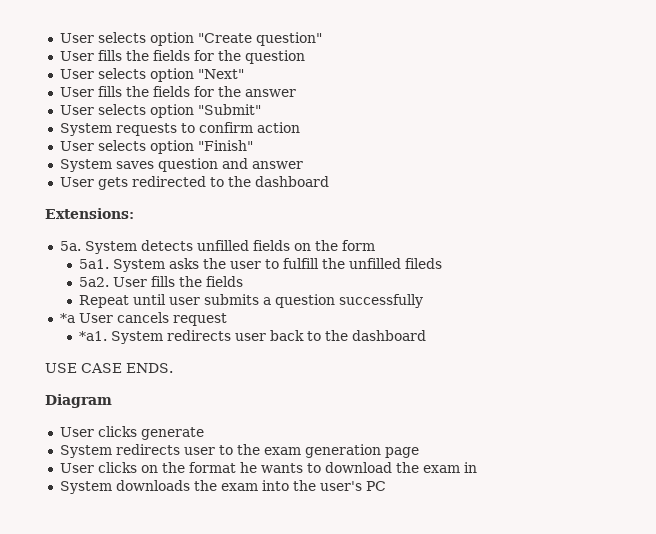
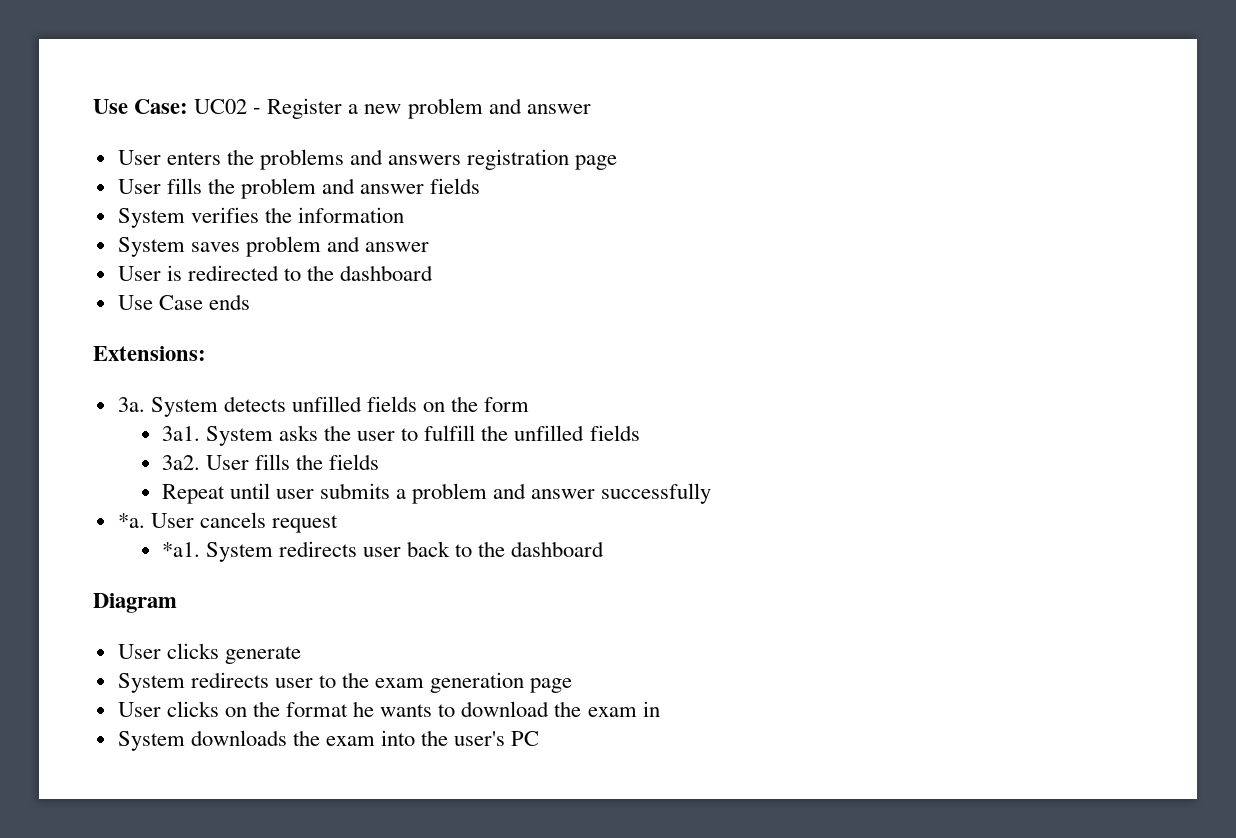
- User selects option "Create question"
- User fills the fields for the question
- User selects option "Next"
- User fills the fields for the answer
- User selects option "Submit"
- System requests to confirm action
- User selects option "Finish"
+ Use Case: UC02 - Register a new problem and answer
+ User enters the problems and answers registration page
+ User fills the problem and answer fields
+ System verifies the information
- System saves question and answer
- User gets redirected to the dashboard
+ System saves problem and answer
+ User is redirected to the dashboard
+ Use Case ends
- 5a.
+ 3a.
- 5a1.
+ 3a1.
- System asks the user to fulfill the unfilled fileds
- 5a2.
+ System asks the user to fulfill the unfilled fields
+ 3a2.
- Repeat until user submits a question successfully
+ Repeat until user submits a problem and answer successfully
- *a User cancels request
+ *a. User cancels request
- USE CASE ENDS.

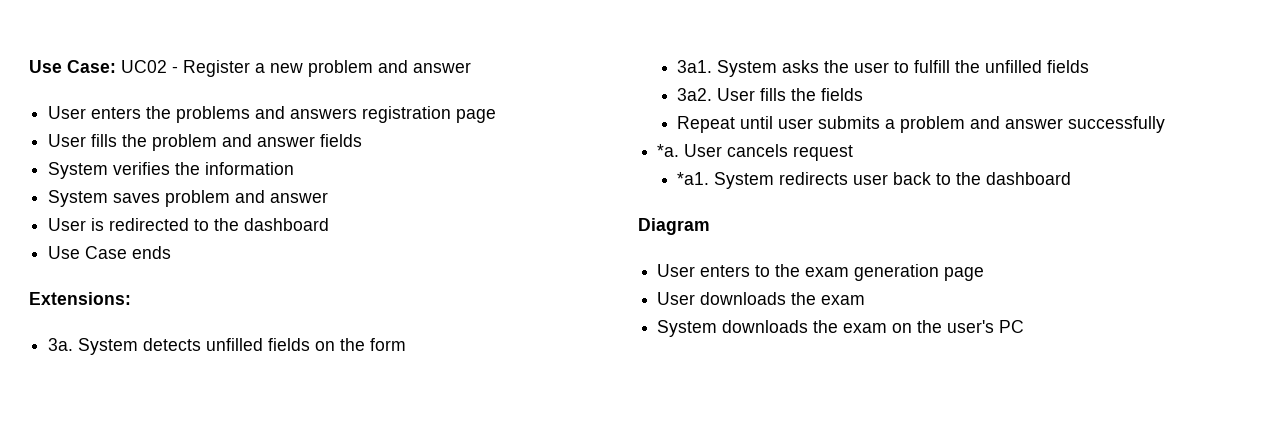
- User clicks generate
- System redirects user to the exam generation page
+ User enters to the exam generation page
- User clicks on the format he wants to download the exam in
+ User downloads the exam
- System downloads the exam into the user's PC
+ System downloads the exam on the user's PC

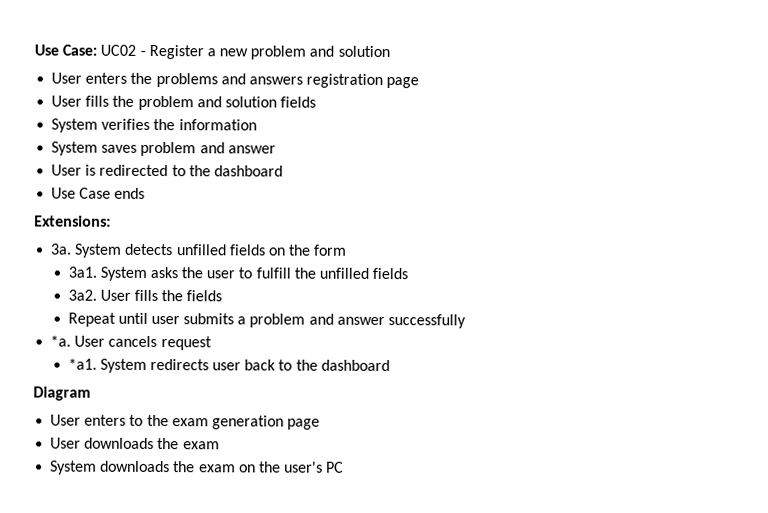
- Use Case: UC02 - Register a new problem and answer
+ Use Case: UC02 - Register a new problem and solution
- User fills the problem and answer fields
+ User fills the problem and solution fields

